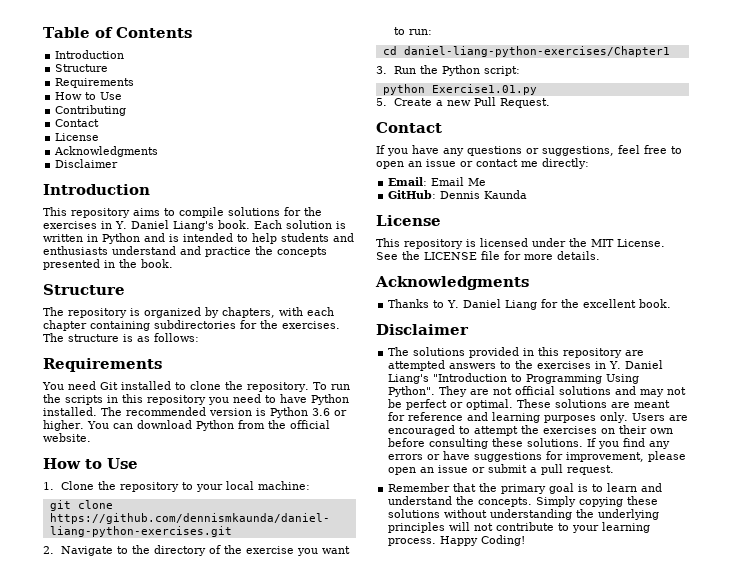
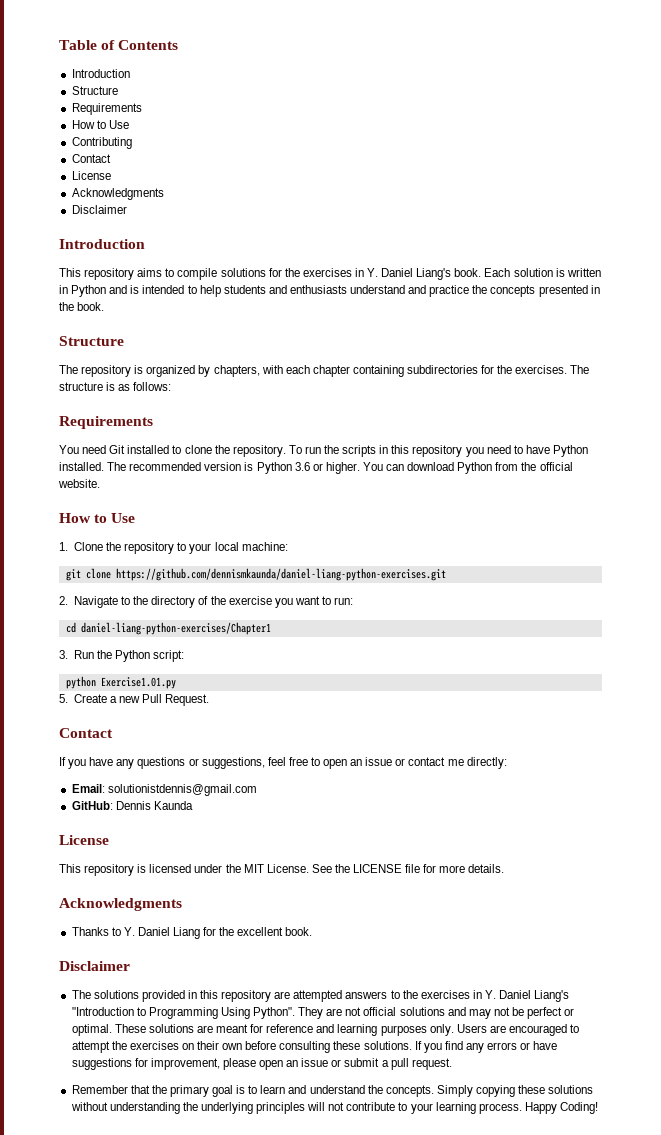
- Email: Email Me
+ Email: solutionistdennis@gmail.com

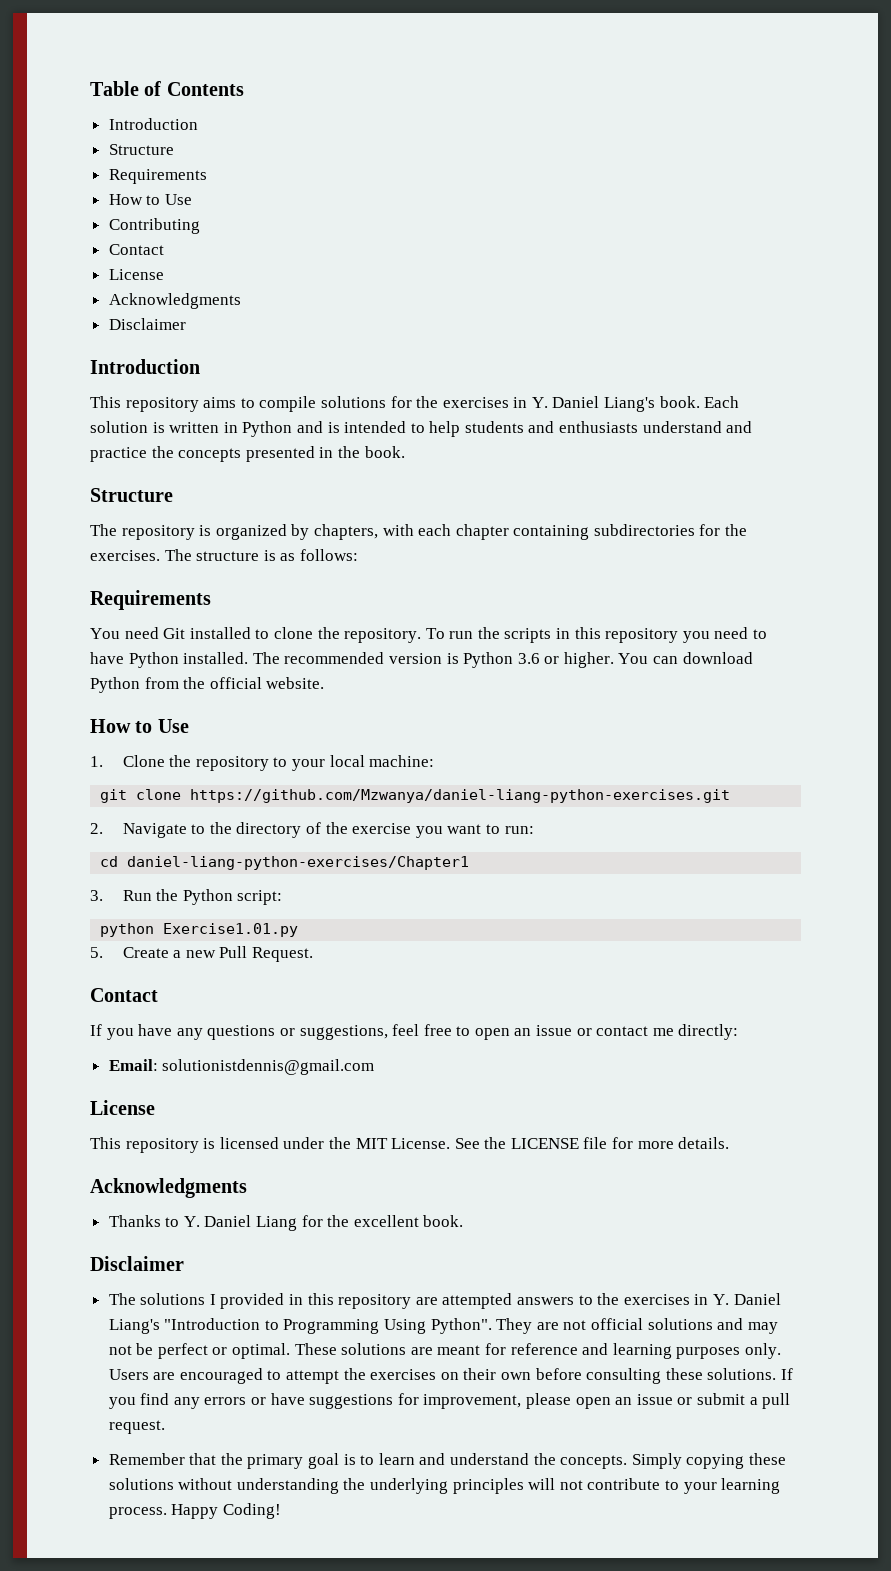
- git clone https://github.com/dennismkaunda/daniel-liang-python-exercises.git
+ git clone https://github.com/Mzwanya/daniel-liang-python-exercises.git
- GitHub: Dennis Kaunda
- The solutions provided in this repository are attempted answers to the exercises in Y. Daniel Liang's "Introduction to Programming Using Python".
+ The solutions I provided in this repository are attempted answers to the exercises in Y. Daniel Liang's "Introduction to Programming Using Python".

